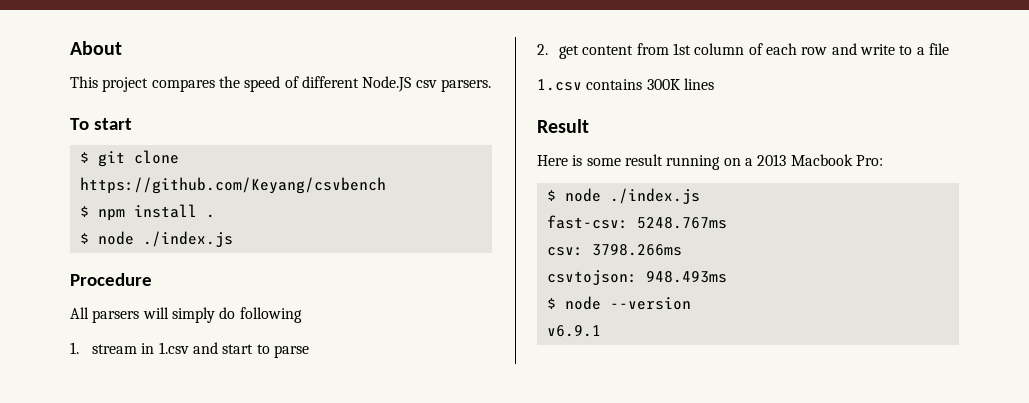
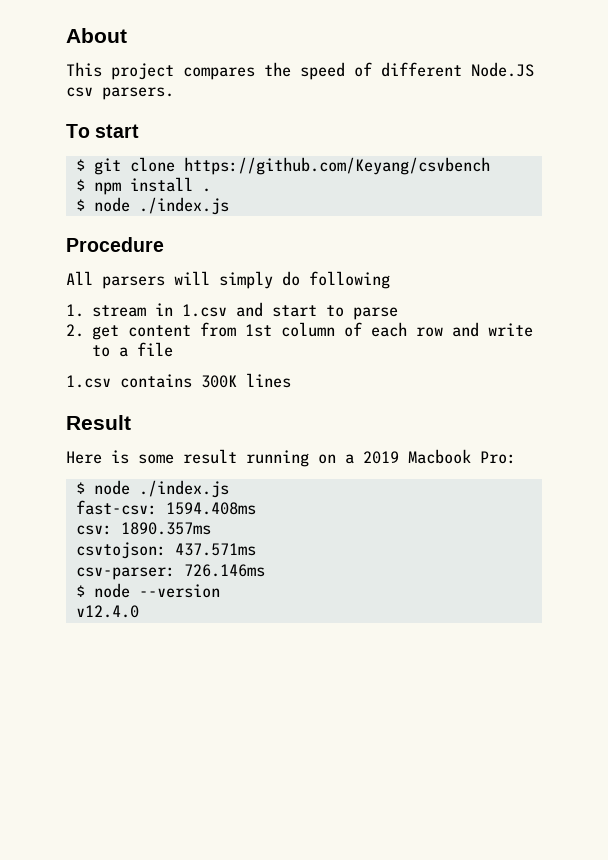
- Here is some result running on a 2013 Macbook Pro:
+ Here is some result running on a 2019 Macbook Pro:
- fast-csv: 5248.767ms
+ fast-csv: 1594.408ms
- csv: 3798.266ms
+ csv: 1890.357ms
- csvtojson: 948.493ms
+ csvtojson: 437.571ms
+ csv-parser: 726.146ms
- v6.9.1
+ v12.4.0

